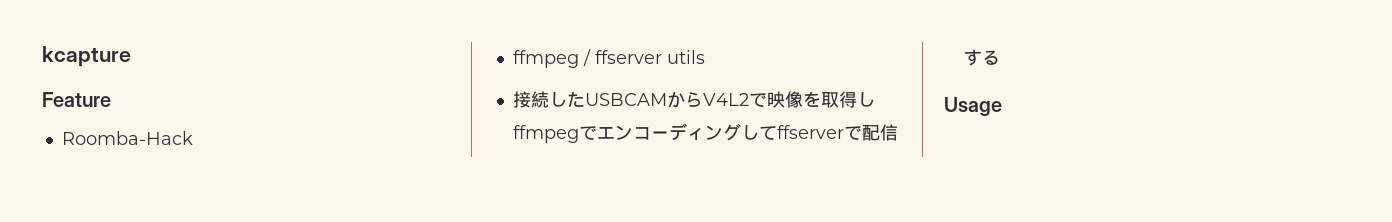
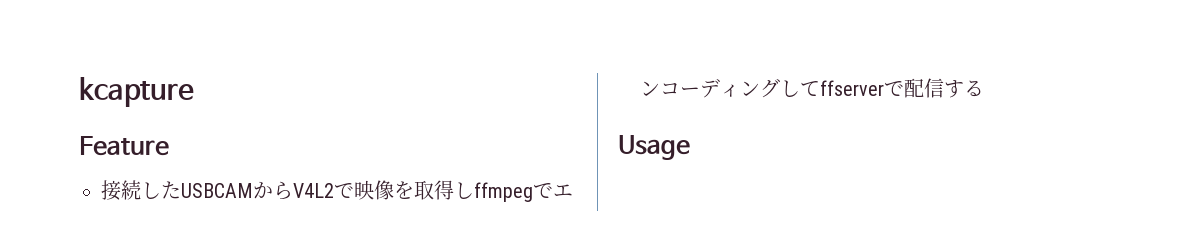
- Roomba-Hack
- ffmpeg / ffserver utils

